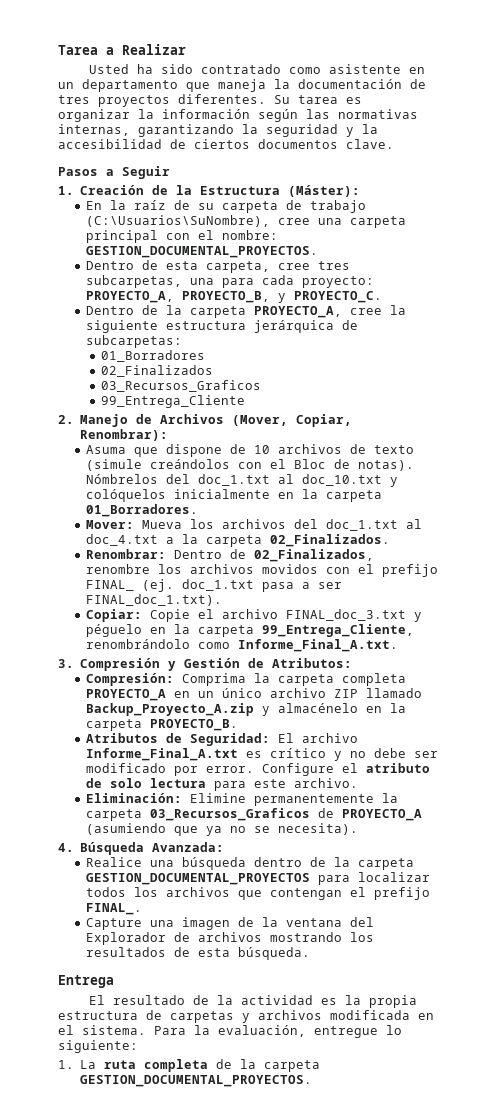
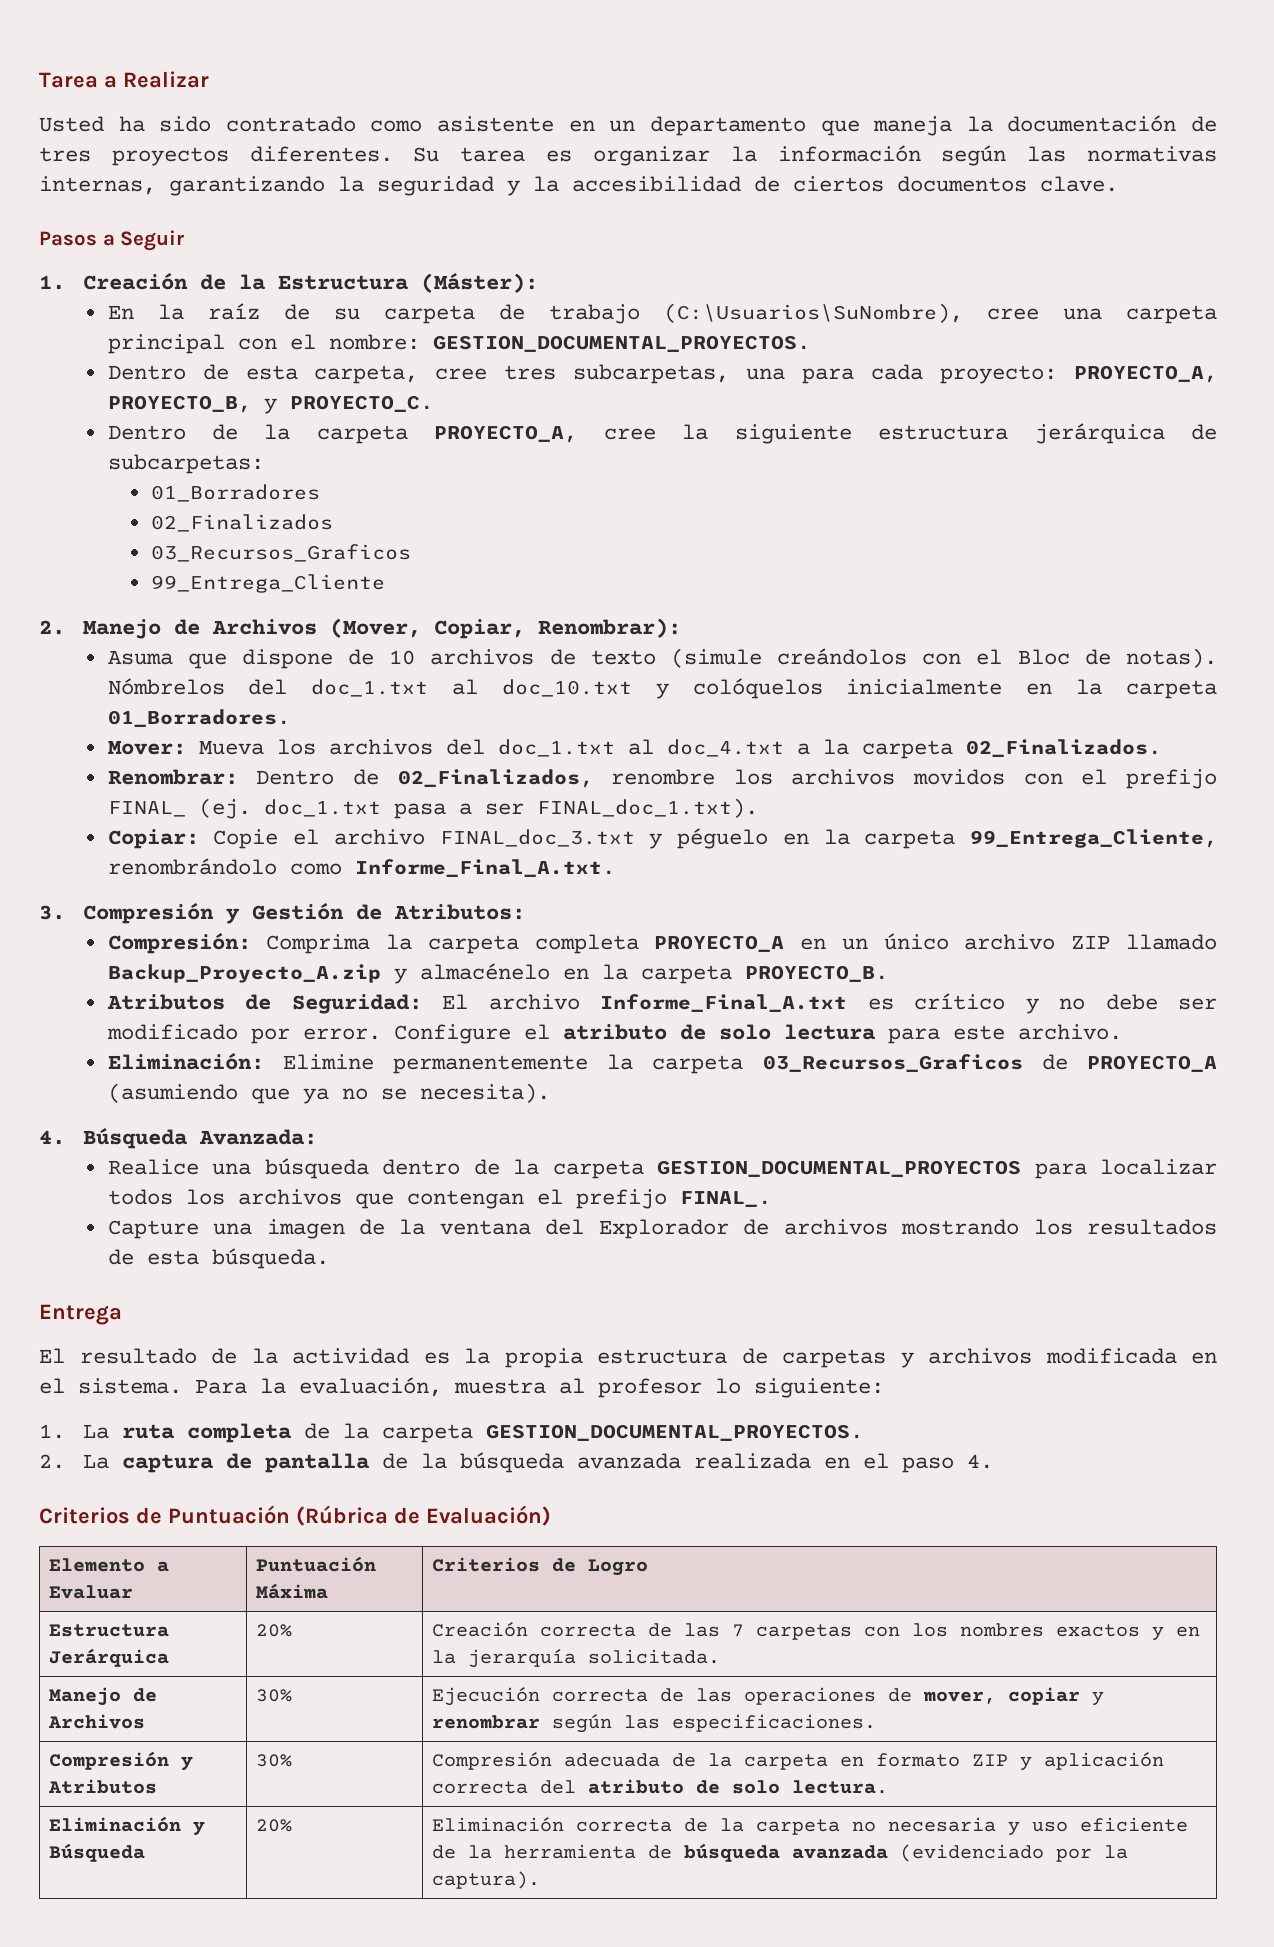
- Para la evaluación, entregue lo siguiente:
+ Para la evaluación, muestra al profesor lo siguiente:
+ 2. La captura de pantalla de la búsqueda avanzada realizada en el paso 4.
+ Criterios de Puntuación (Rúbrica de Evaluación)
+ Elemento a Evaluar | Puntuación Máxima | Criterios de Logro
+ Estructura Jerárquica | 20% | Creación correcta de las 7 carpetas con los nombres exactos y en la jerarquía solicitada.
+ Manejo de Archivos | 30% | Ejecución correcta de las operaciones de mover, copiar y renombrar según las especificaciones.
+ Compresión y Atributos | 30% | Compresión adecuada de la carpeta en formato ZIP y aplicación correcta del atributo de solo lectura.
+ Eliminación y Búsqueda | 20% | Eliminación correcta de la carpeta no necesaria y uso eficiente de la herramienta de búsqueda avanzada (evidenciado por la captura).

